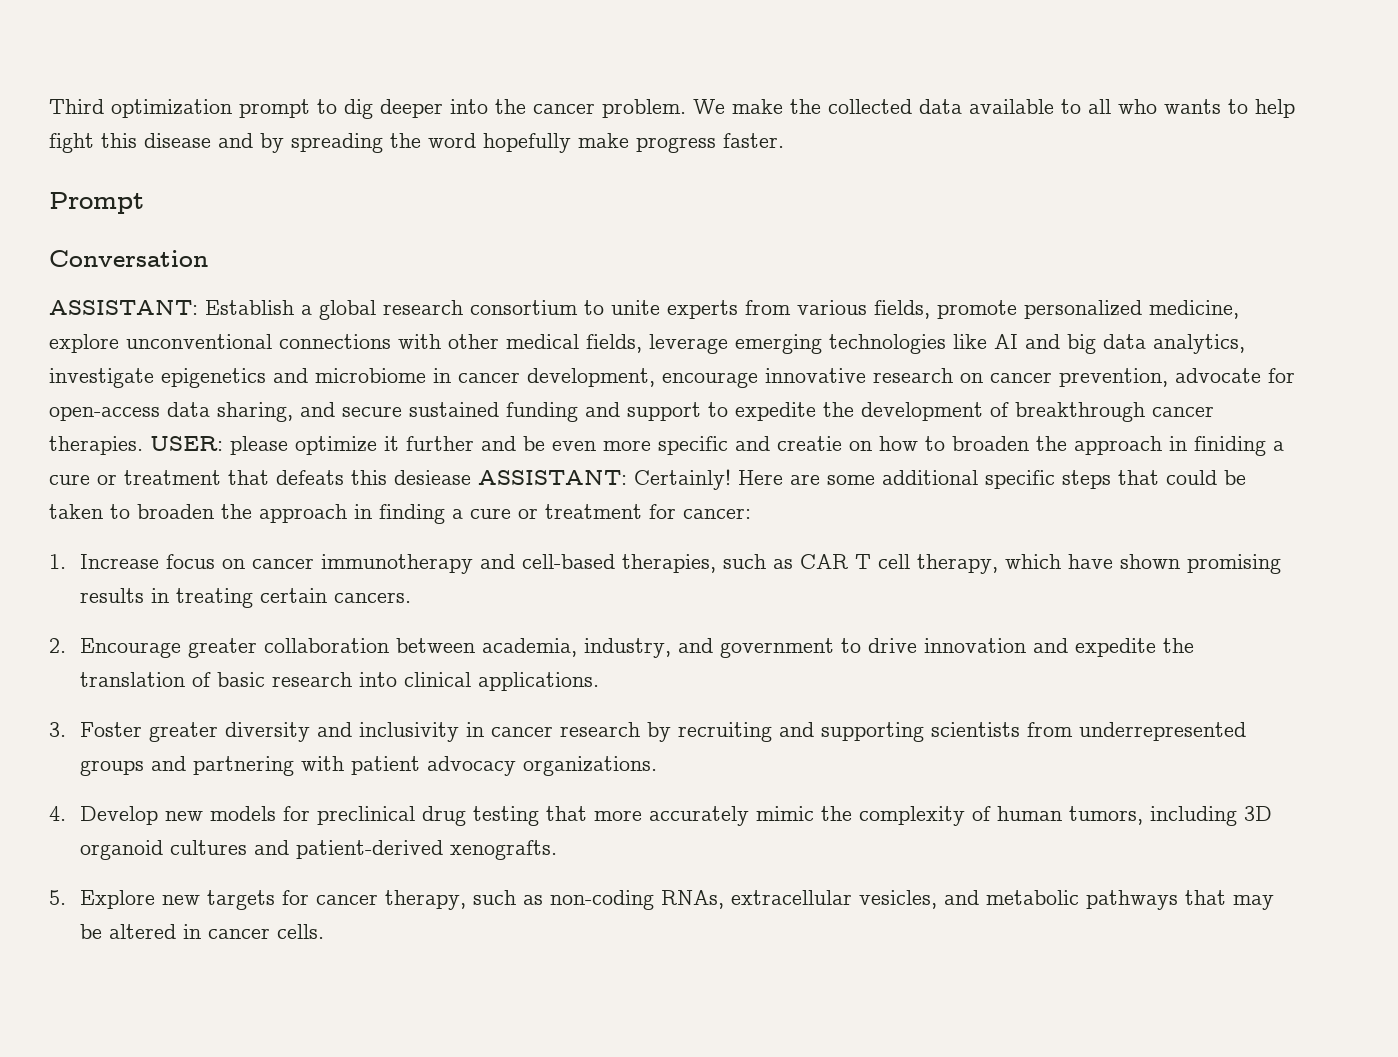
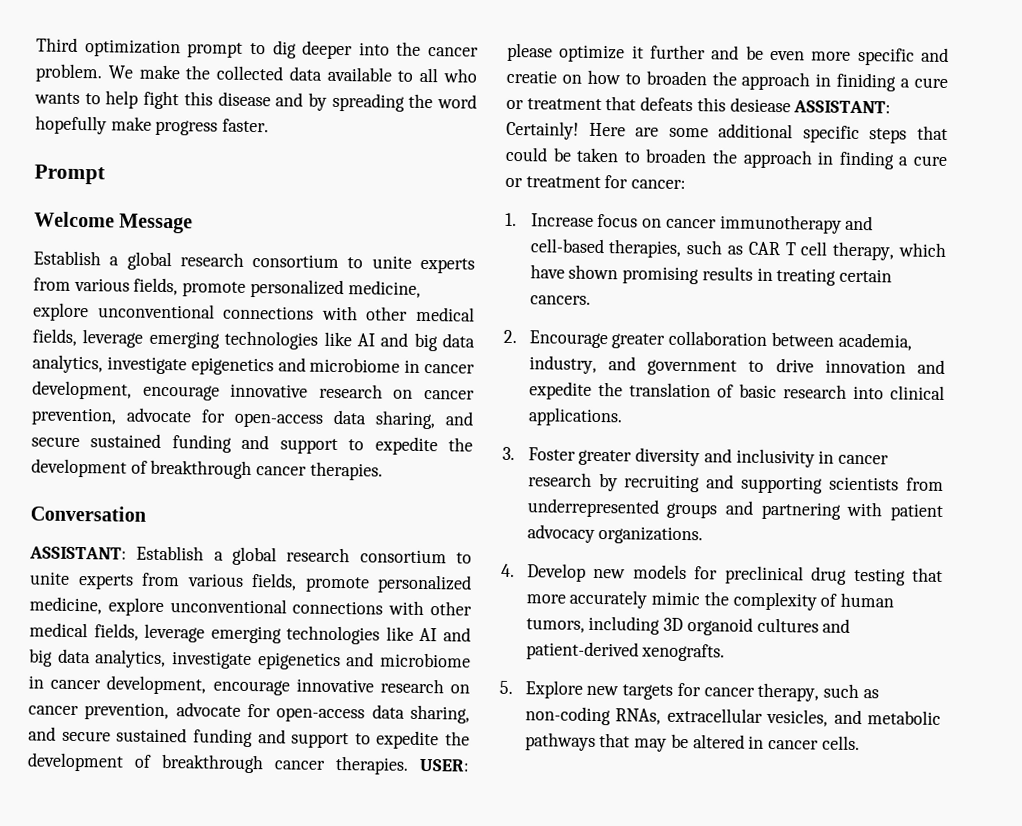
+ Welcome Message
+ Establish a global research consortium to unite experts from various fields, promote personalized medicine, explore unconventional connections with other medical fields, leverage emerging technologies like AI and big data analytics, investigate epigenetics and microbiome in cancer development, encourage innovative research on cancer prevention, advocate for open-access data sharing, and secure sustained funding and support to expedite the development of breakthrough cancer therapies.

